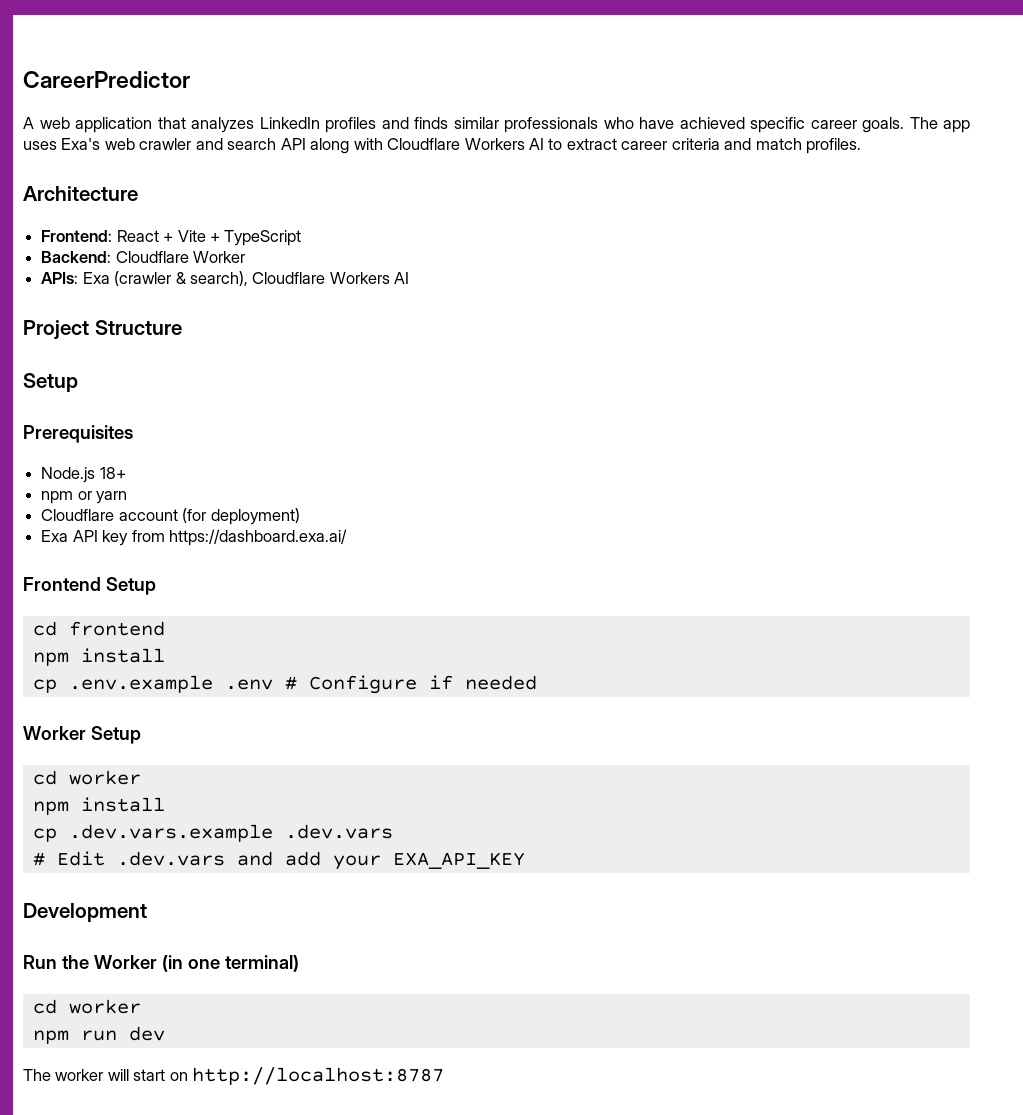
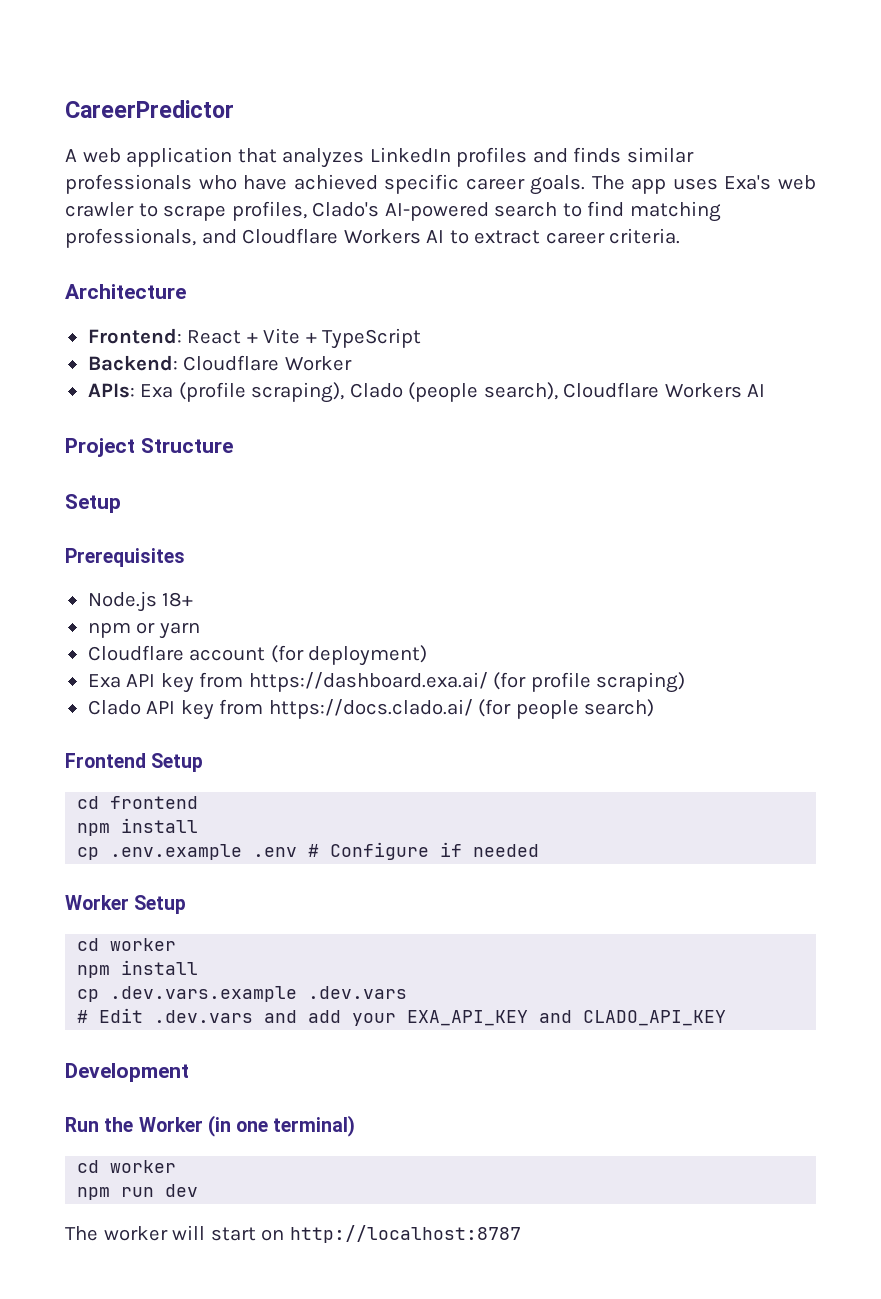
- The app uses Exa's web crawler and search API along with Cloudflare Workers AI to extract career criteria and match profiles.
+ The app uses Exa's web crawler to scrape profiles, Clado's AI-powered search to find matching professionals, and Cloudflare Workers AI to extract career criteria.
- APIs: Exa (crawler & search), Cloudflare Workers AI
+ APIs: Exa (profile scraping), Clado (people search), Cloudflare Workers AI
- Exa API key from https://dashboard.exa.ai/
+ Exa API key from https://dashboard.exa.ai/ (for profile scraping)
+ Clado API key from https://docs.clado.ai/ (for people search)
- # Edit .dev.vars and add your EXA_API_KEY
+ # Edit .dev.vars and add your EXA_API_KEY and CLADO_API_KEY

